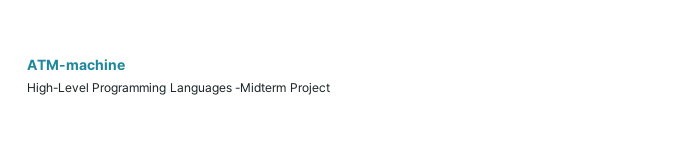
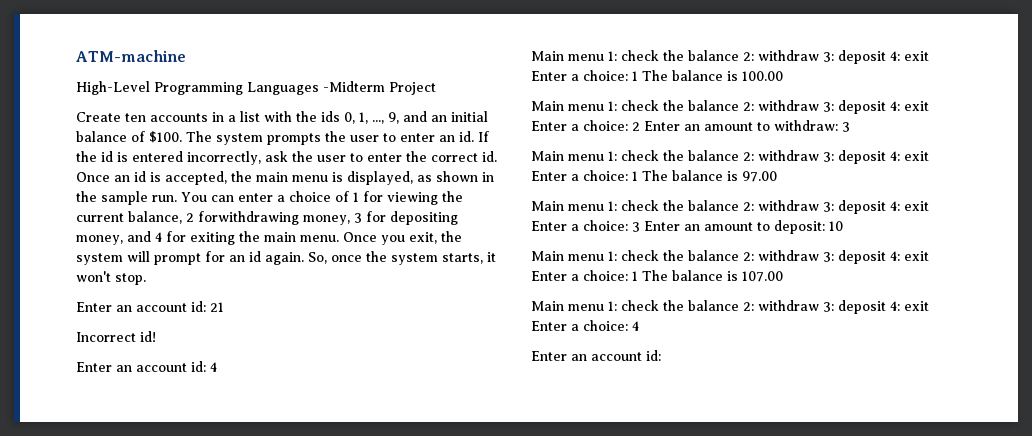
+ Create ten accounts in a list with the ids 0, 1, ..., 9, and an initial balance of $100. The system prompts the user to enter an id. If the id is entered incorrectly, ask the user to enter the correct id. Once an id is accepted, the main menu is displayed, as shown in the sample run. You can enter a choice of 1 for viewing the current balance, 2 forwithdrawing money, 3 for depositing money, and 4 for exiting the main menu. Once you exit, the system will prompt for an id again. So, once the system starts, it won't stop.
+ Enter an account id: 21
+ Incorrect id!
+ Enter an account id: 4
+ Main menu 1: check the balance 2: withdraw 3: deposit 4: exit Enter a choice: 1 The balance is 100.00
+ Main menu 1: check the balance 2: withdraw 3: deposit 4: exit Enter a choice: 2 Enter an amount to withdraw: 3
+ Main menu 1: check the balance 2: withdraw 3: deposit 4: exit Enter a choice: 1 The balance is 97.00
+ Main menu 1: check the balance 2: withdraw 3: deposit 4: exit Enter a choice: 3 Enter an amount to deposit: 10
+ Main menu 1: check the balance 2: withdraw 3: deposit 4: exit Enter a choice: 1 The balance is 107.00
+ Main menu 1: check the balance 2: withdraw 3: deposit 4: exit Enter a choice: 4
+ Enter an account id:

